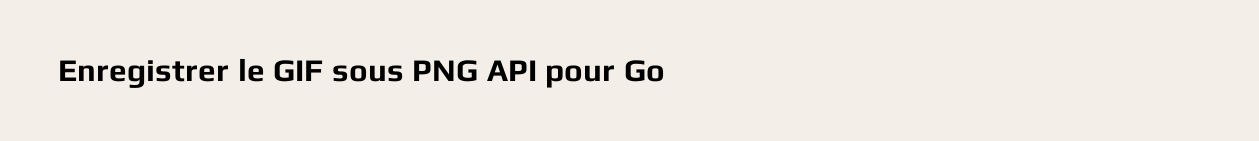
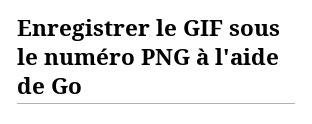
- Enregistrer le GIF sous PNG API pour Go
+ Enregistrer le GIF sous le numéro PNG à l'aide de Go

